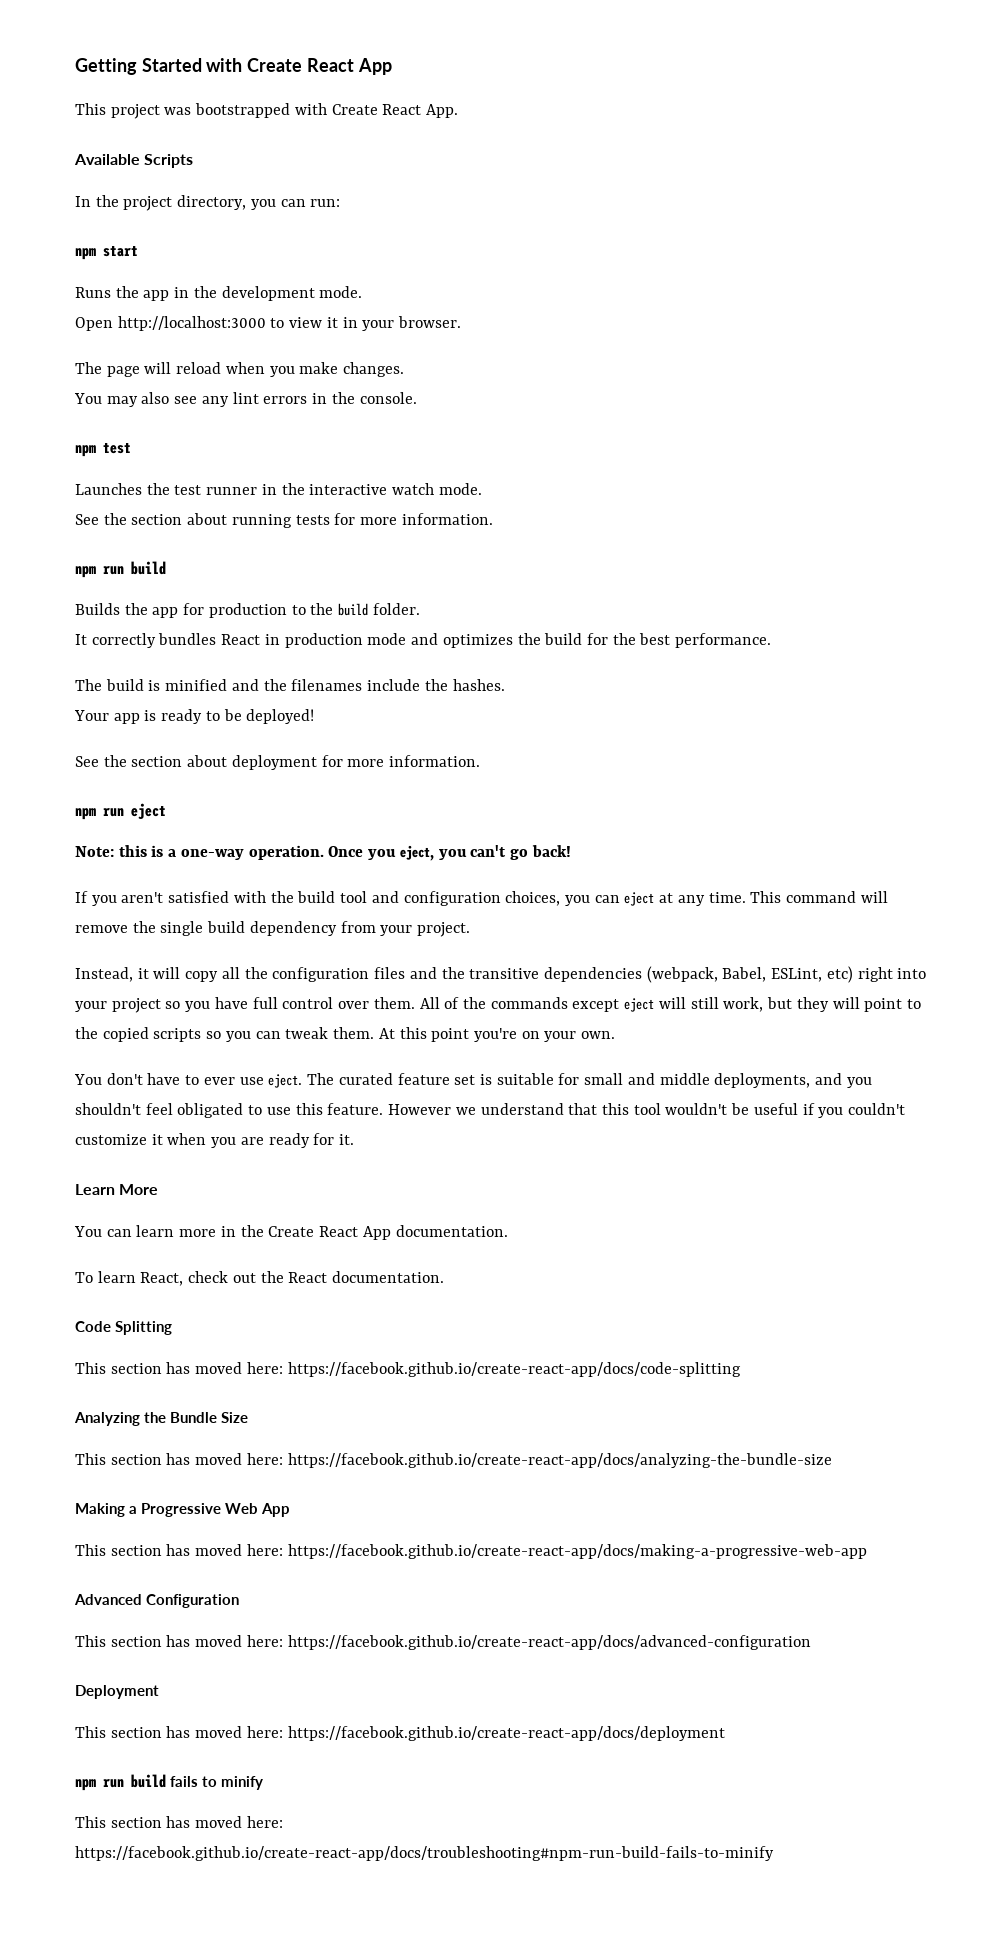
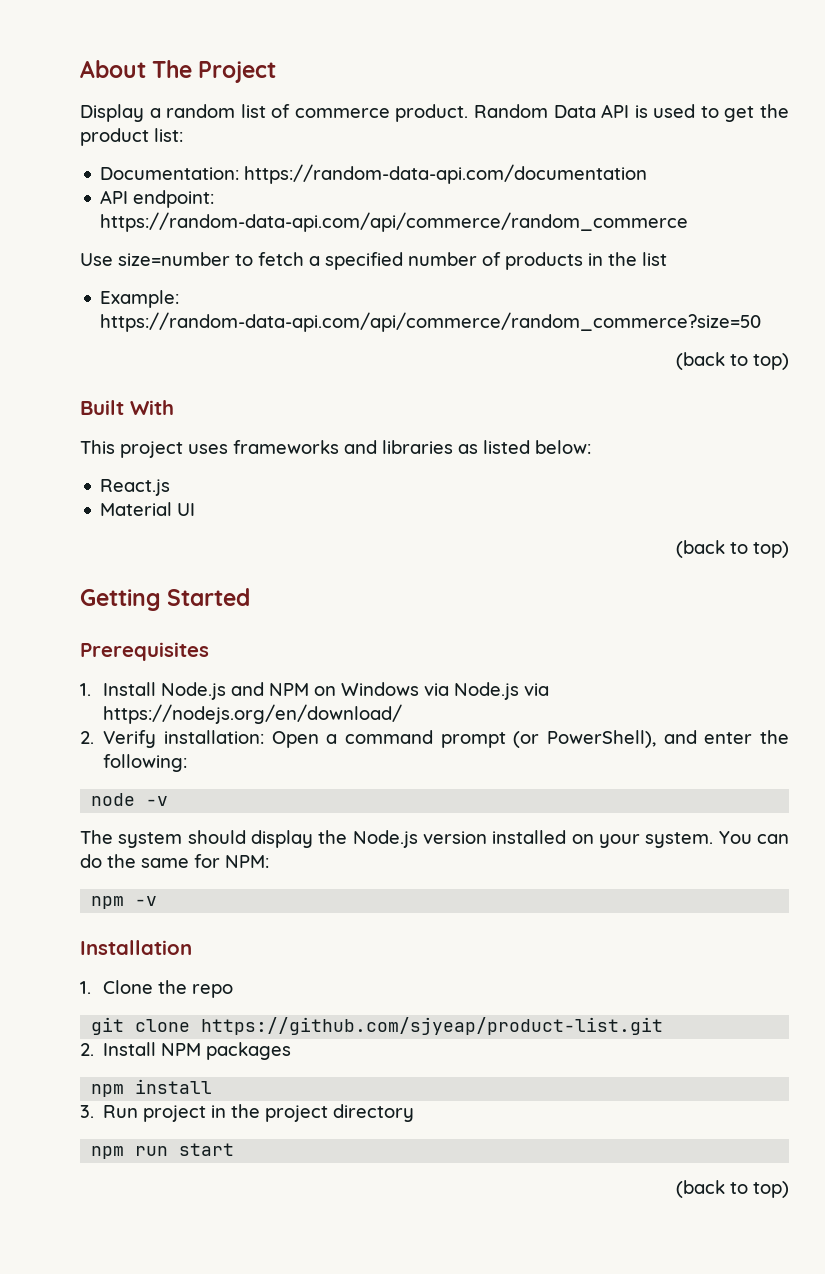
- Getting Started with Create React App
- This project was bootstrapped with Create React App.
- Available Scripts
- In the project directory, you can run:
- npm start
- Runs the app in the development mode.
- Open http://localhost:3000 to view it in your browser.
- The page will reload when you make changes.
- You may also see any lint errors in the console.
- npm test
- Launches the test runner in the interactive watch mode.
- See the section about running tests for more information.
- npm run build
- Builds the app for production to the build folder.
- It correctly bundles React in production mode and optimizes the build for the best performance.
- The build is minified and the filenames include the hashes.
- Your app is ready to be deployed!
- See the section about deployment for more information.
- npm run eject
- Note: this is a one-way operation. Once you eject, you can't go back!
- If you aren't satisfied with the build tool and configuration choices, you can eject at any time. This command will remove the single build dependency from your project.
- Instead, it will copy all the configuration files and the transitive dependencies (webpack, Babel, ESLint, etc) right into your project so you have full control over them. All of the commands except eject will still work, but they will point to the copied scripts so you can tweak them. At this point you're on your own.
- You don't have to ever use eject. The curated feature set is suitable for small and middle deployments, and you shouldn't feel obligated to use this feature. However we understand that this tool wouldn't be useful if you couldn't customize it when you are ready for it.
- Learn More
- You can learn more in the Create React App documentation.
- To learn React, check out the React documentation.
- Code Splitting
- This section has moved here: https://facebook.github.io/create-react-app/docs/code-splitting
- Analyzing the Bundle Size
- This section has moved here: https://facebook.github.io/create-react-app/docs/analyzing-the-bundle-size
- Making a Progressive Web App
- This section has moved here: https://facebook.github.io/create-react-app/docs/making-a-progressive-web-app
- Advanced Configuration
- This section has moved here: https://facebook.github.io/create-react-app/docs/advanced-configuration
- Deployment
- This section has moved here: https://facebook.github.io/create-react-app/docs/deployment
- npm run build fails to minify
- This section has moved here: https://facebook.github.io/create-react-app/docs/troubleshooting#npm-run-build-fails-to-minify
+ About The Project
+ Display a random list of commerce product. Random Data API is used to get the product list:
+ Documentation: https://random-data-api.com/documentation
+ API endpoint: https://random-data-api.com/api/commerce/random_commerce
+ Use size=number to fetch a specified number of products in the list
+ Example: https://random-data-api.com/api/commerce/random_commerce?size=50
+ (back to top)
+ Built With
+ This project uses frameworks and libraries as listed below:
+ React.js
+ Material UI
+ (back to top)
+ Getting Started
+ Prerequisites
+ 1. Install Node.js and NPM on Windows via Node.js via https://nodejs.org/en/download/
+ 2. Verify installation: Open a command prompt (or PowerShell), and enter the following:
+ node -v
+ The system should display the Node.js version installed on your system. You can do the same for NPM:
+ npm -v
+ Installation
+ 1. Clone the repo
+ git clone https://github.com/sjyeap/product-list.git
+ 2. Install NPM packages
+ npm install
+ 3. Run project in the project directory
+ npm run start
+ (back to top)

